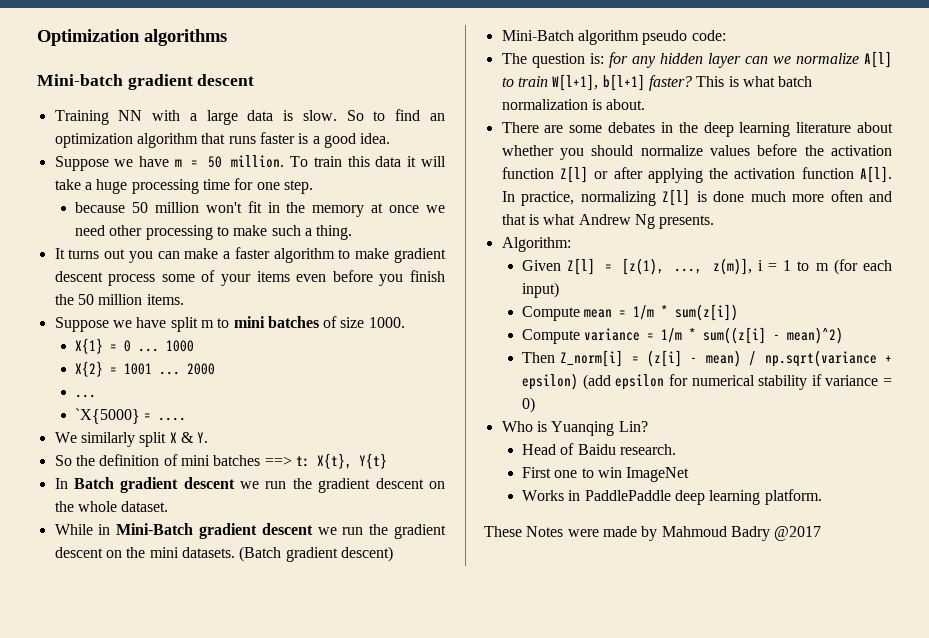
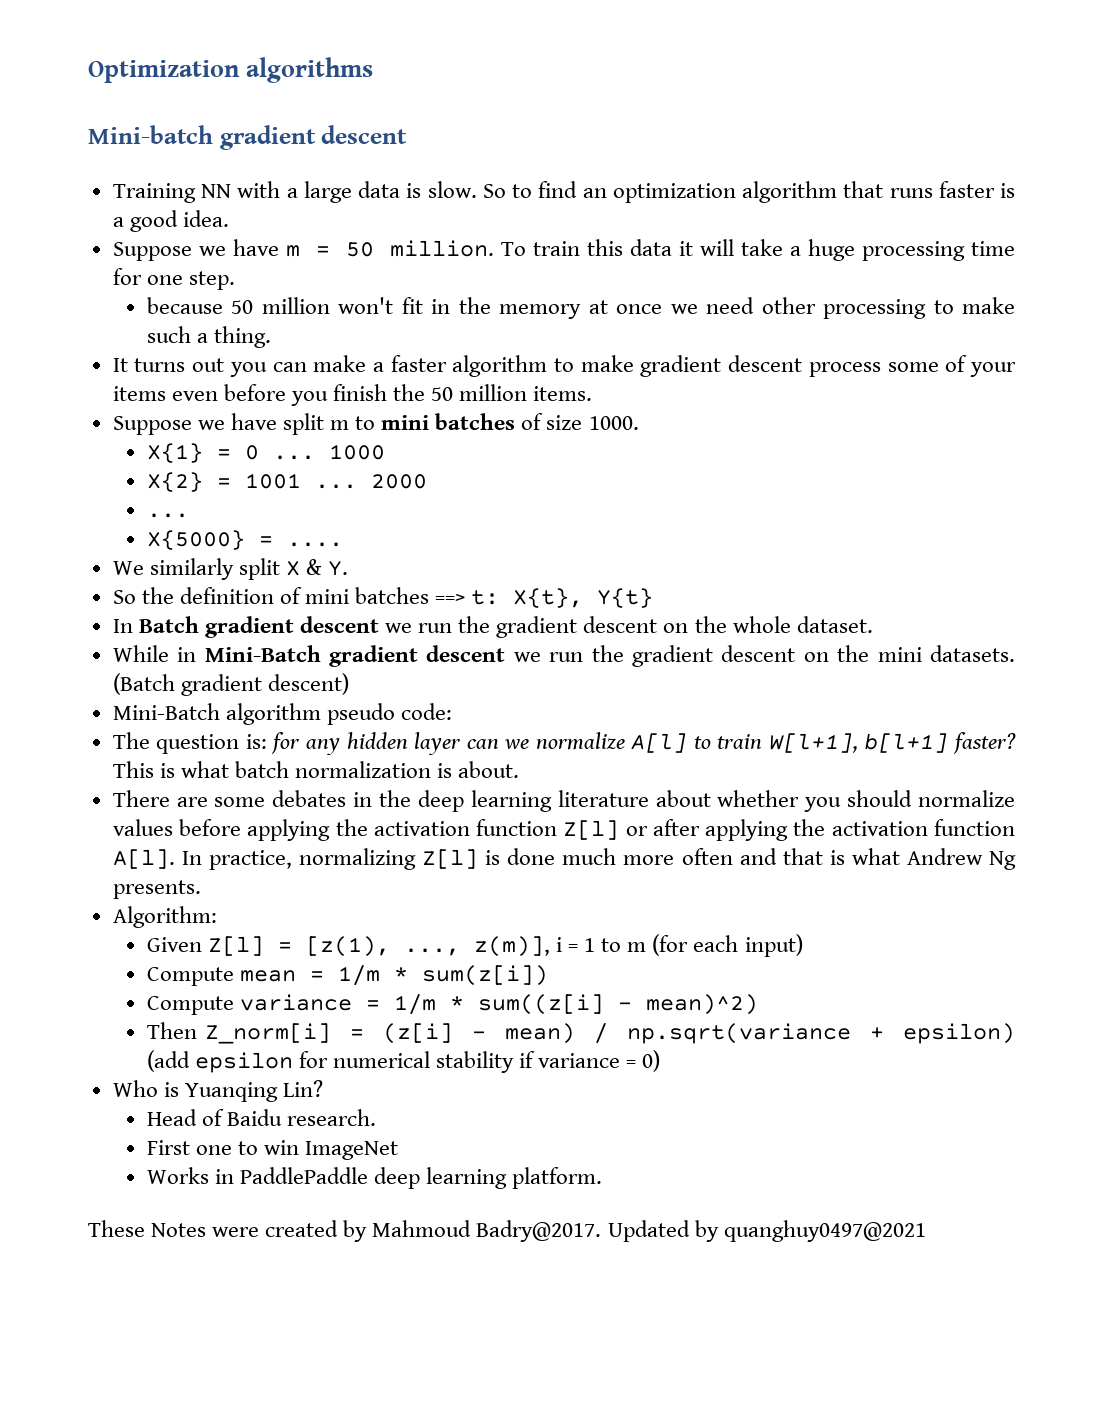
- `X{5000} = ....
+ X{5000} = ....
- There are some debates in the deep learning literature about whether you should normalize values before the activation function Z[l] or after applying the activation function A[l].
+ There are some debates in the deep learning literature about whether you should normalize values before applying the activation function Z[l] or after applying the activation function A[l].
- These Notes were made by Mahmoud Badry @2017
+ These Notes were created by Mahmoud Badry@2017. Updated by quanghuy0497@2021

